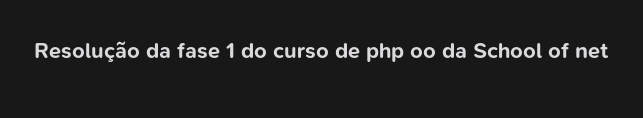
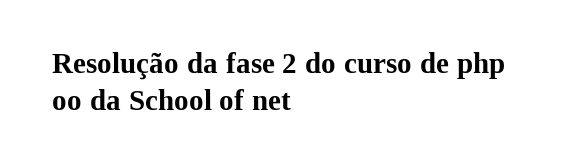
- Resolução da fase 1 do curso de php oo da School of net
+ Resolução da fase 2 do curso de php oo da School of net

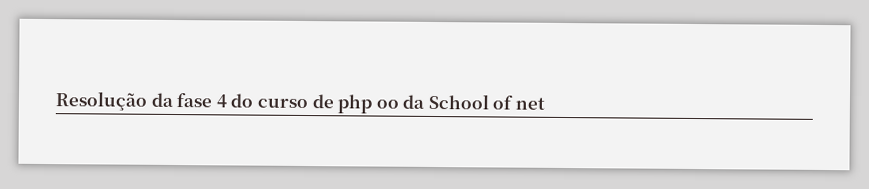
- Resolução da fase 2 do curso de php oo da School of net
+ Resolução da fase 4 do curso de php oo da School of net

